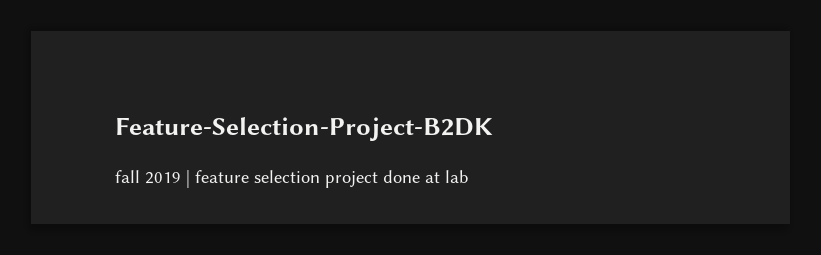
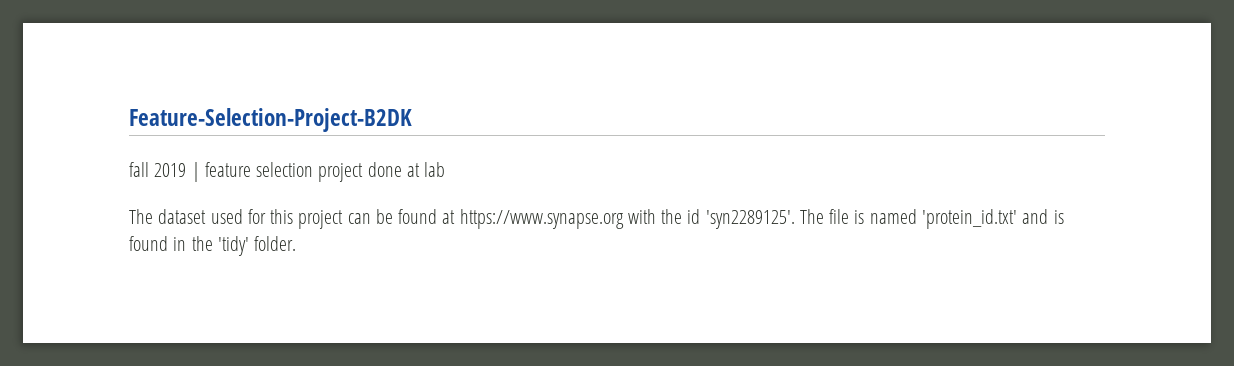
+ The dataset used for this project can be found at https://www.synapse.org with the id 'syn2289125'. The file is named 'protein_id.txt' and is found in the 'tidy' folder.

